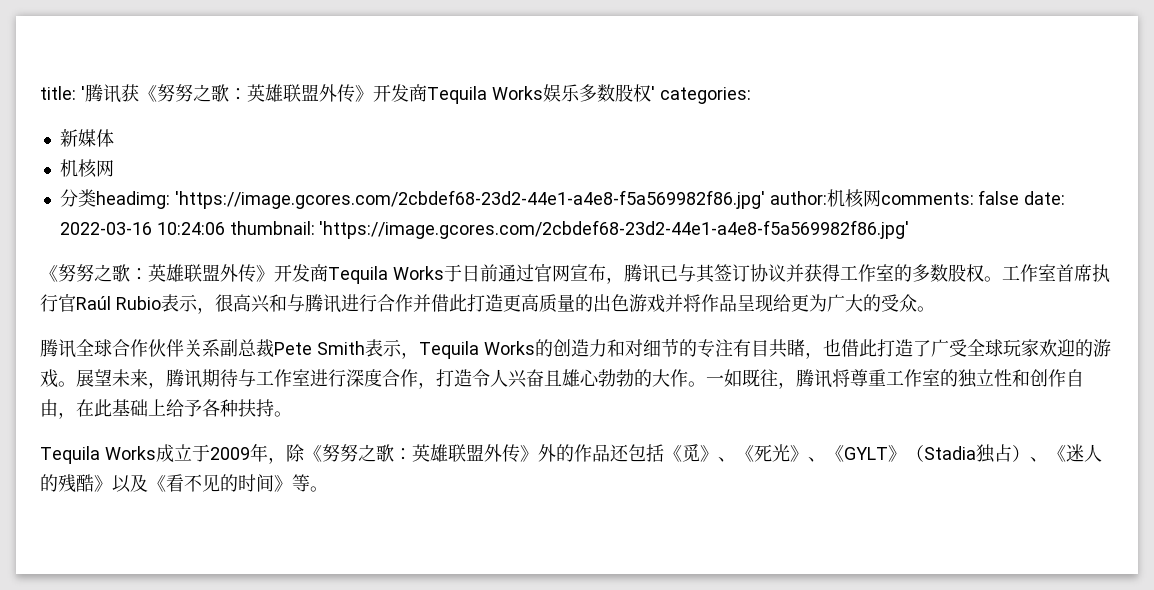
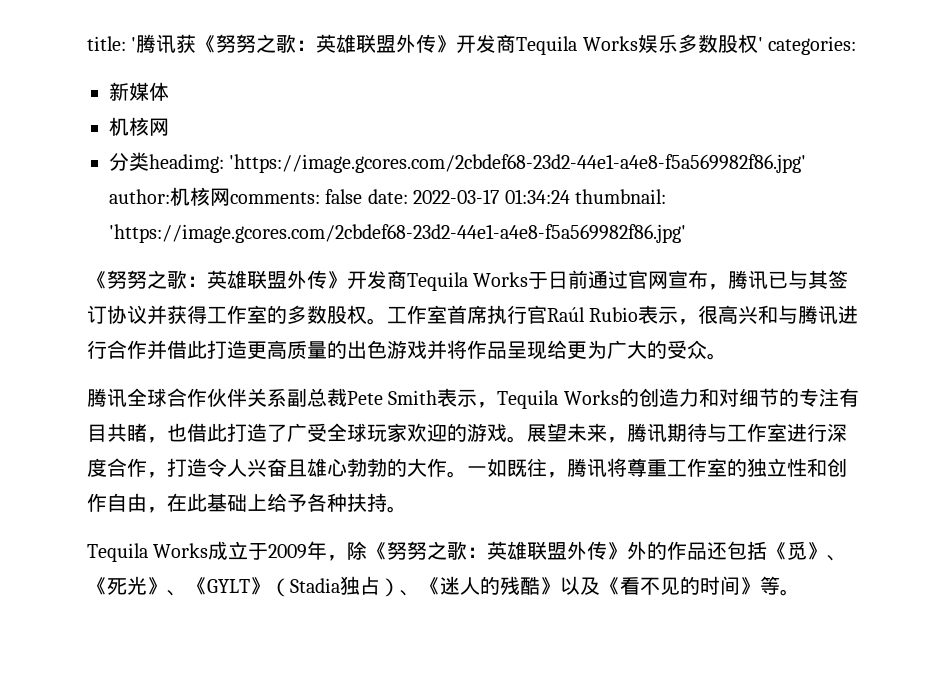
- 分类headimg: 'https://image.gcores.com/2cbdef68-23d2-44e1-a4e8-f5a569982f86.jpg' author:机核网comments: false date: 2022-03-16 10:24:06 thumbnail: 'https://image.gcores.com/2cbdef68-23d2-44e1-a4e8-f5a569982f86.jpg'
+ 分类headimg: 'https://image.gcores.com/2cbdef68-23d2-44e1-a4e8-f5a569982f86.jpg' author:机核网comments: false date: 2022-03-17 01:34:24 thumbnail: 'https://image.gcores.com/2cbdef68-23d2-44e1-a4e8-f5a569982f86.jpg'

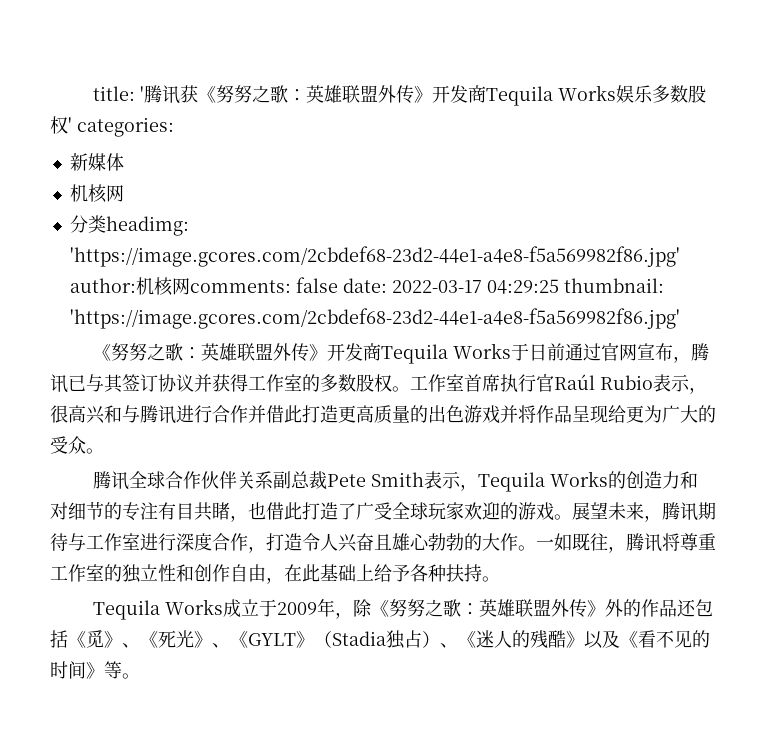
- 分类headimg: 'https://image.gcores.com/2cbdef68-23d2-44e1-a4e8-f5a569982f86.jpg' author:机核网comments: false date: 2022-03-17 01:34:24 thumbnail: 'https://image.gcores.com/2cbdef68-23d2-44e1-a4e8-f5a569982f86.jpg'
+ 分类headimg: 'https://image.gcores.com/2cbdef68-23d2-44e1-a4e8-f5a569982f86.jpg' author:机核网comments: false date: 2022-03-17 04:29:25 thumbnail: 'https://image.gcores.com/2cbdef68-23d2-44e1-a4e8-f5a569982f86.jpg'

